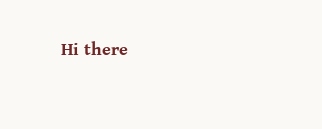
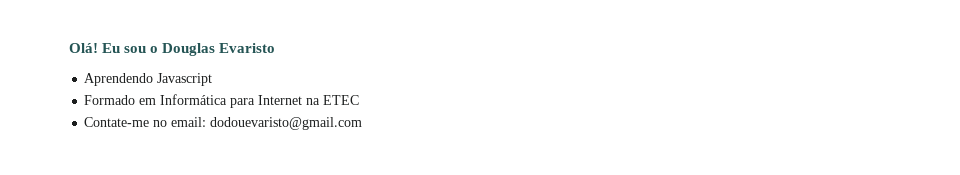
- Hi there
+ Olá! Eu sou o Douglas Evaristo
+ Aprendendo Javascript
+ Formado em Informática para Internet na ETEC
+ Contate-me no email: dodouevaristo@gmail.com

